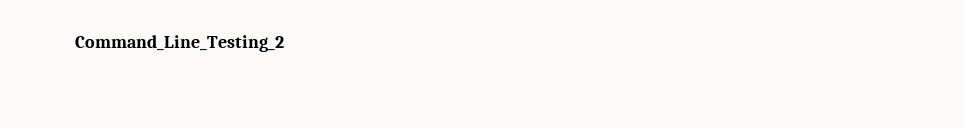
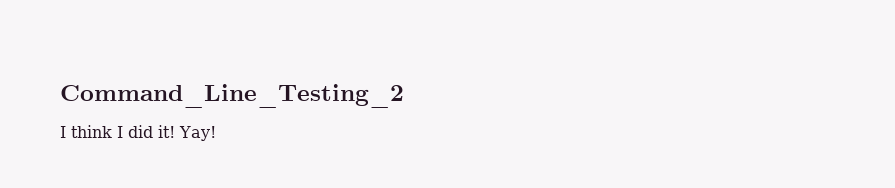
+ I think I did it! Yay!

